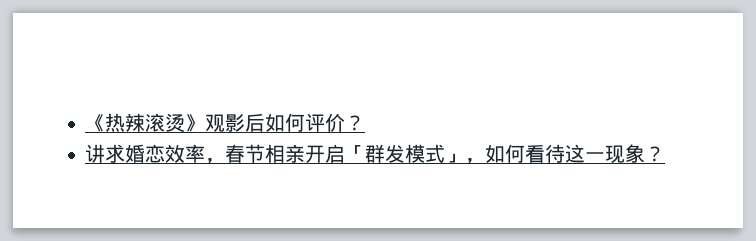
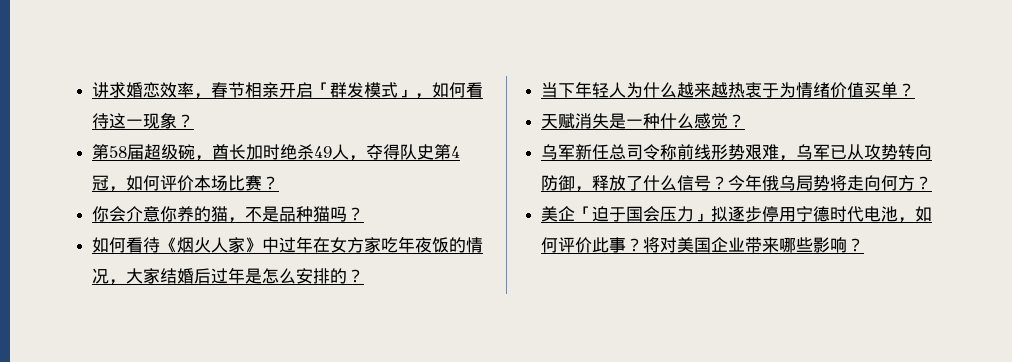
- 《热辣滚烫》观影后如何评价？
+ 第58届超级碗，酋长加时绝杀49人，夺得队史第4冠，如何评价本场比赛？
+ 你会介意你养的猫，不是品种猫吗？
+ 如何看待《烟火人家》中过年在女方家吃年夜饭的情况，大家结婚后过年是怎么安排的？
+ 当下年轻人为什么越来越热衷于为情绪价值买单？
+ 天赋消失是一种什么感觉？
+ 乌军新任总司令称前线形势艰难，乌军已从攻势转向防御，释放了什么信号？今年俄乌局势将走向何方？
+ 美企「迫于国会压力」拟逐步停用宁德时代电池，如何评价此事？将对美国企业带来哪些影响？

